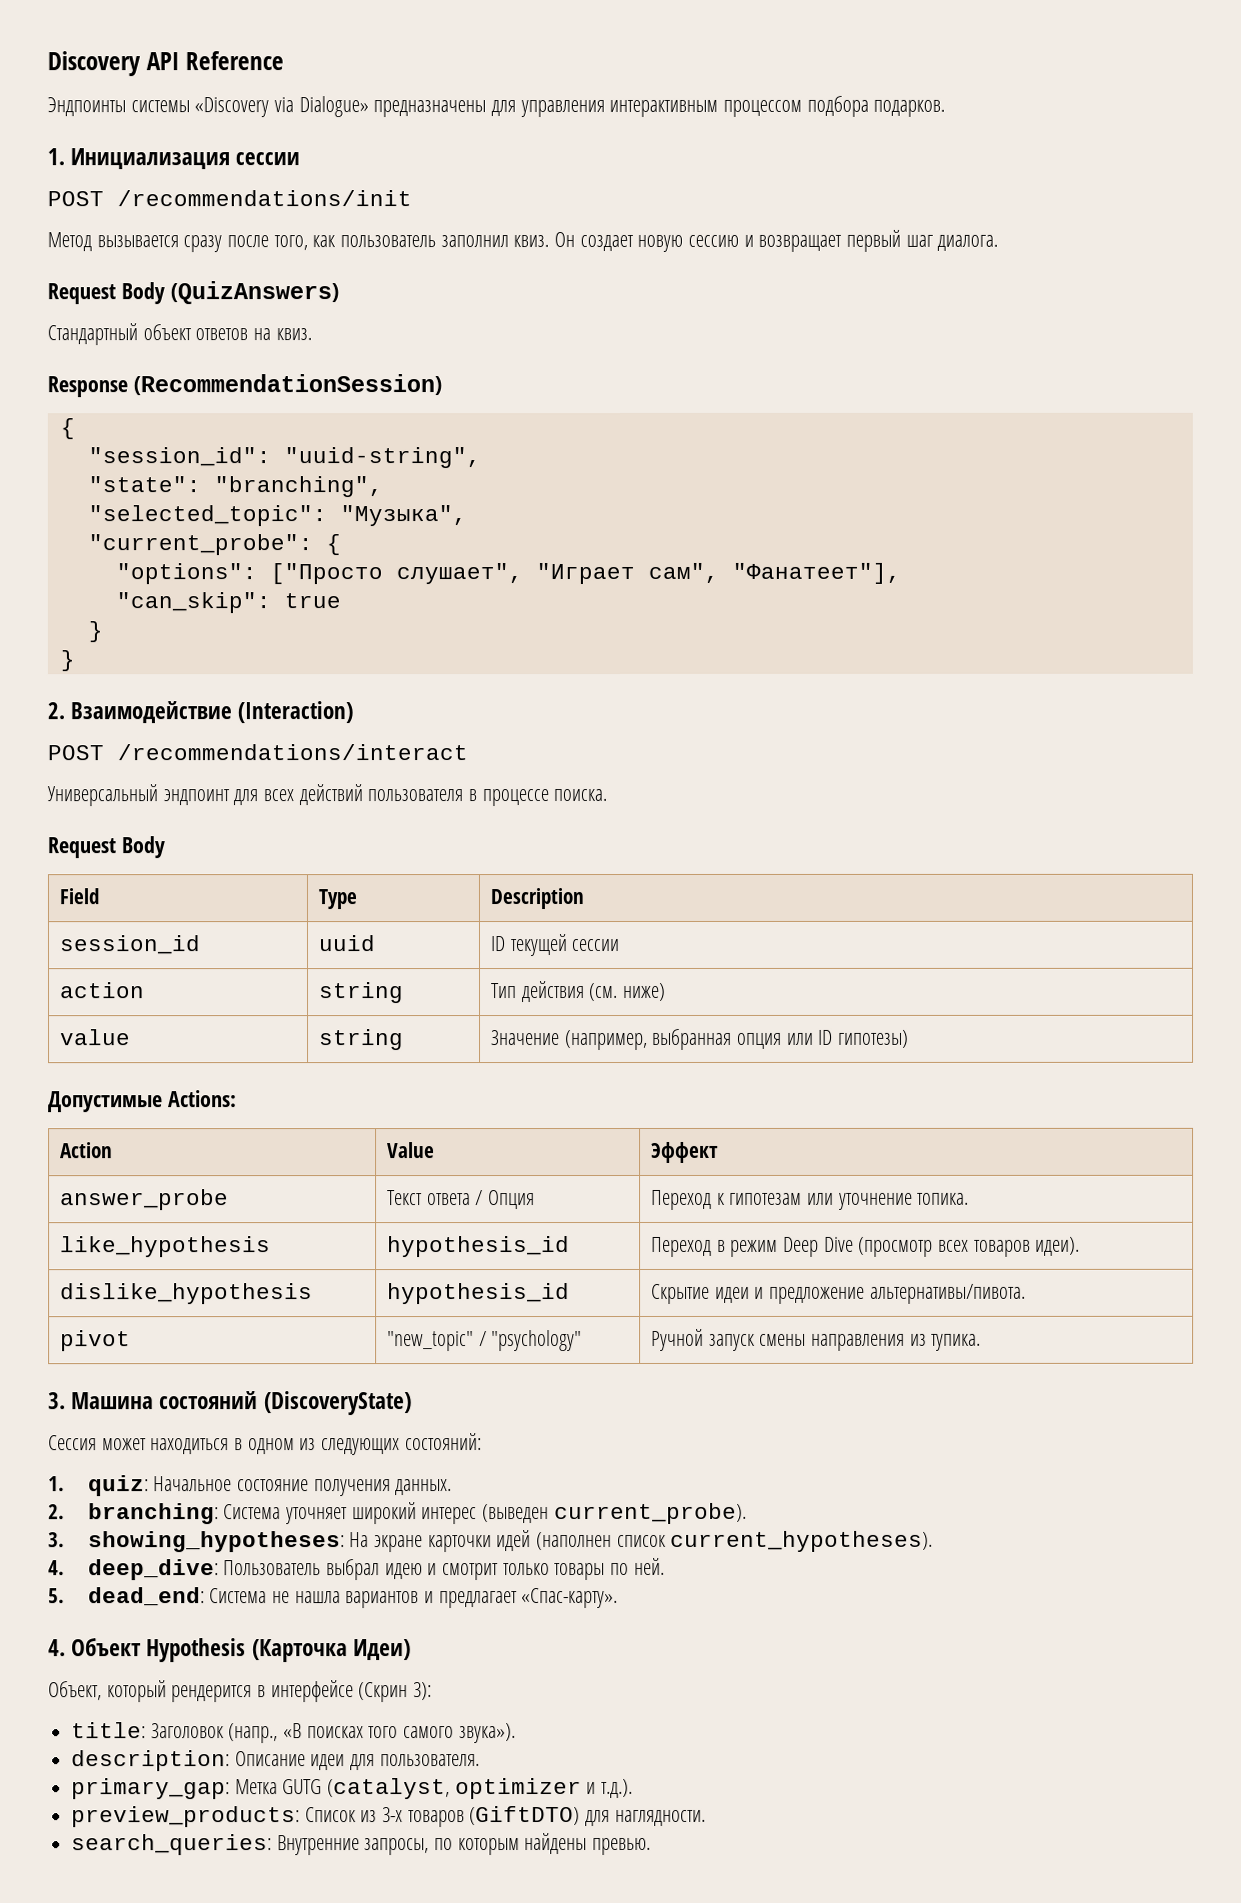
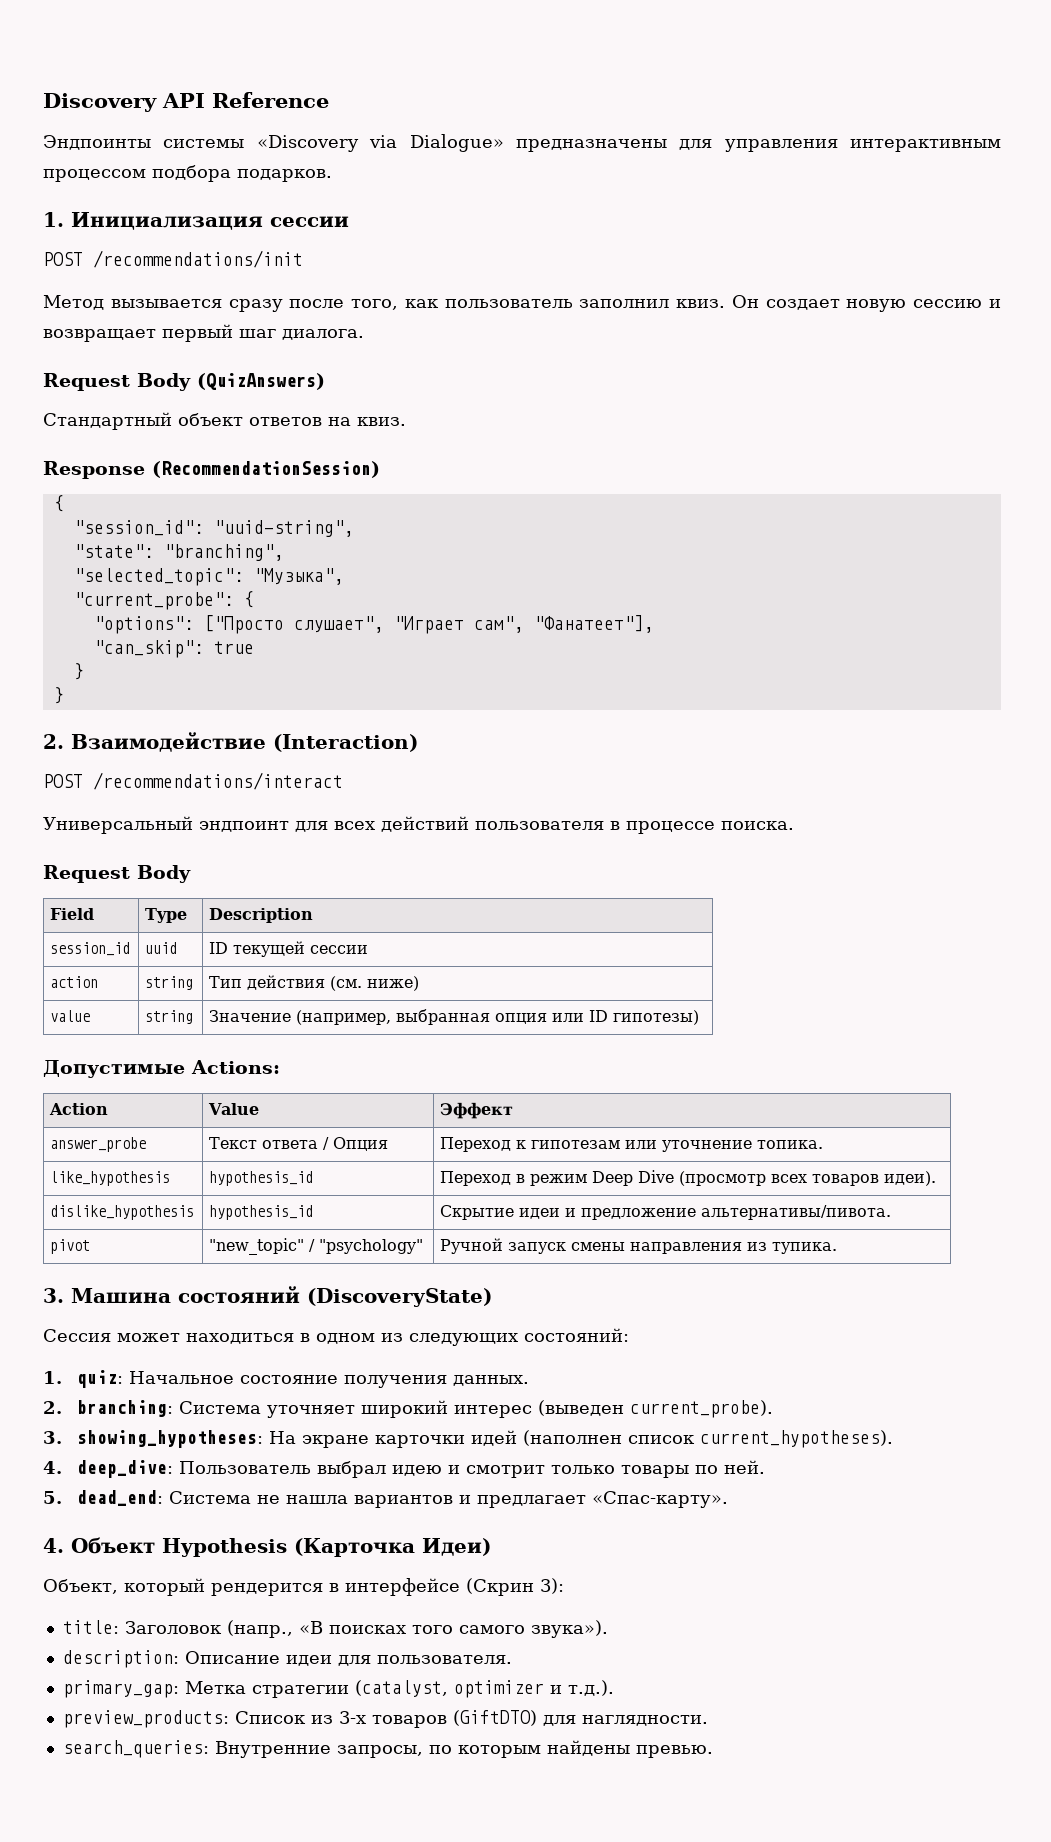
- primary_gap: Метка GUTG (catalyst, optimizer и т.д.).
+ primary_gap: Метка стратегии (catalyst, optimizer и т.д.).

